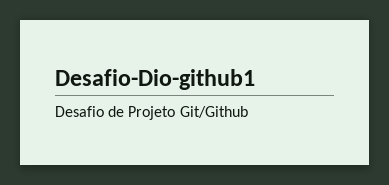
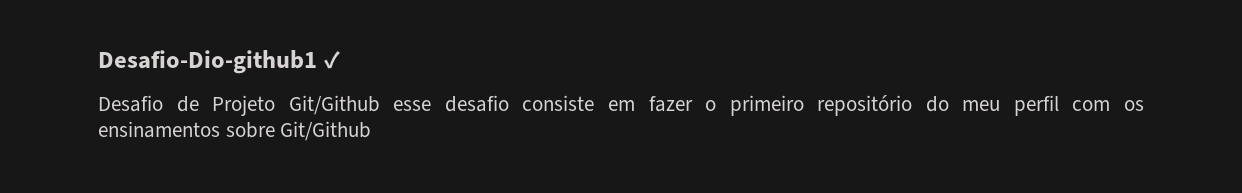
- Desafio-Dio-github1
+ Desafio-Dio-github1 ✓
- Desafio de Projeto Git/Github
+ Desafio de Projeto Git/Github esse desafio consiste em fazer o primeiro repositório do meu perfil com os ensinamentos sobre Git/Github

